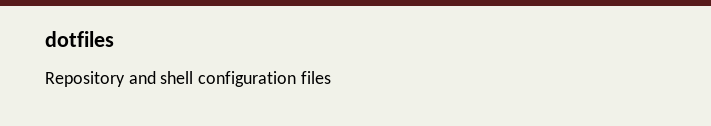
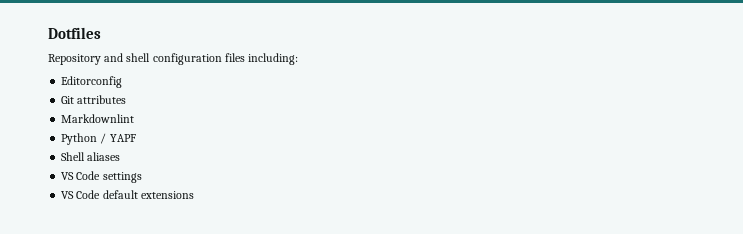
- dotfiles
+ Dotfiles
- Repository and shell configuration files
+ Repository and shell configuration files including:
+ Editorconfig
+ Git attributes
+ Markdownlint
+ Python / YAPF
+ Shell aliases
+ VS Code settings
+ VS Code default extensions

